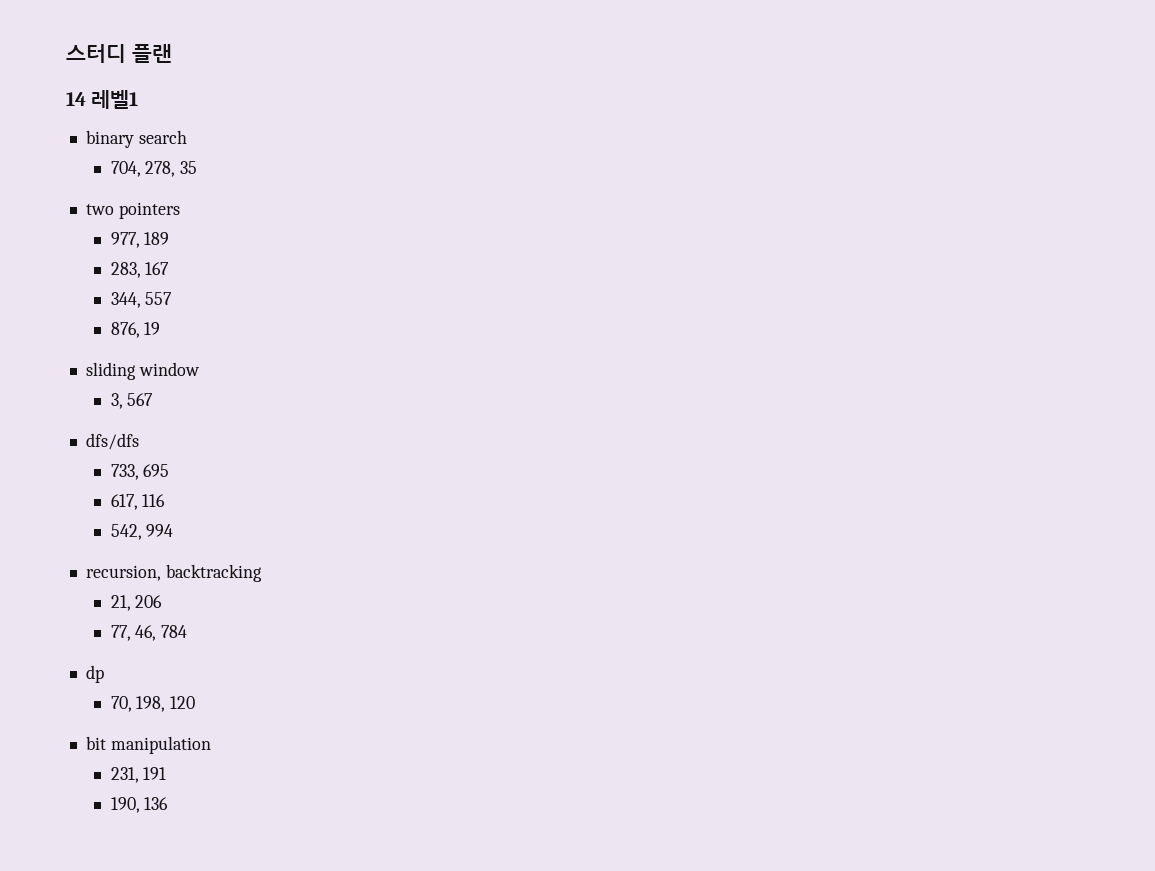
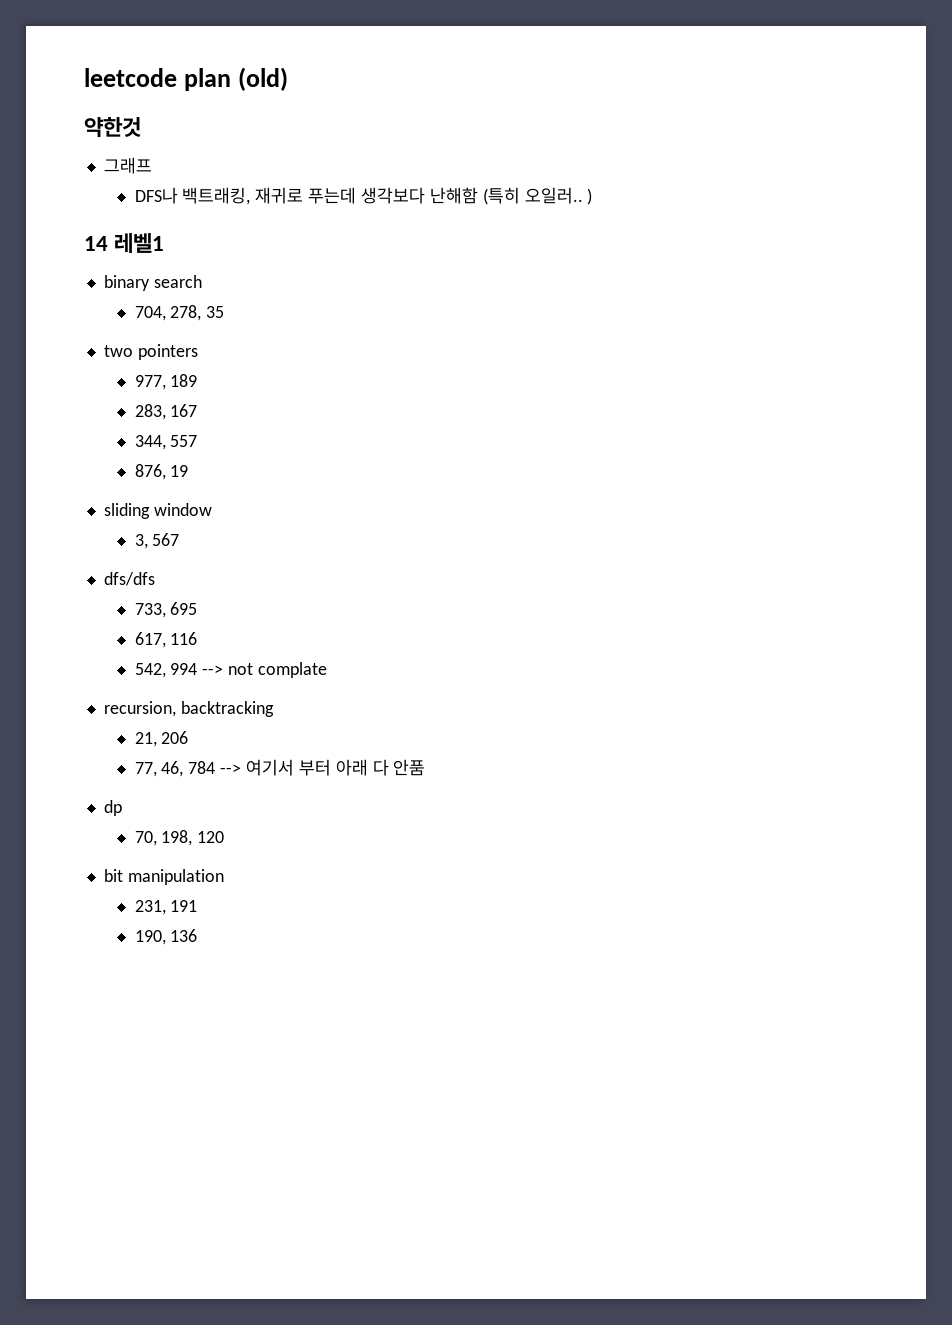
- 스터디 플랜
+ leetcode plan (old)
+ 약한것
+ 그래프
+ DFS나 백트래킹, 재귀로 푸는데 생각보다 난해함 (특히 오일러.. )
- 542, 994
+ 542, 994 --> not complate
- 77, 46, 784
+ 77, 46, 784 --> 여기서 부터 아래 다 안품

